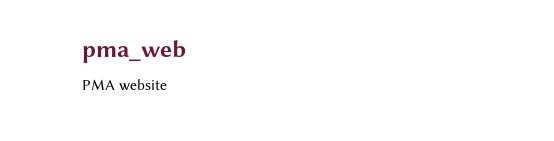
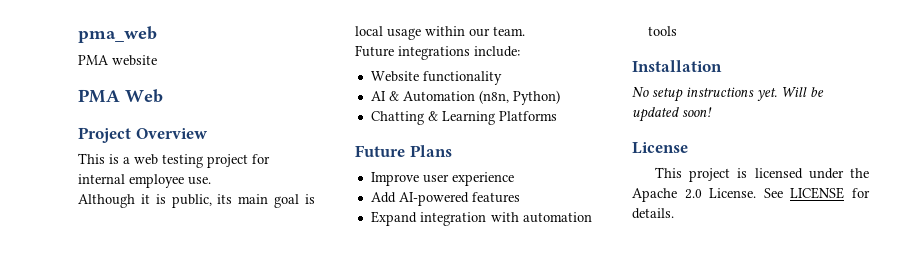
+ PMA Web
+ Project Overview
+ This is a web testing project for internal employee use.
+ Although it is public, its main goal is local usage within our team.
+ Future integrations include:
+ Website functionality
+ AI & Automation (n8n, Python)
+ Chatting & Learning Platforms
+ Future Plans
+ Improve user experience
+ Add AI-powered features
+ Expand integration with automation tools
+ Installation
+ No setup instructions yet. Will be updated soon!
+ License
+ This project is licensed under the Apache 2.0 License. See LICENSE for details.

